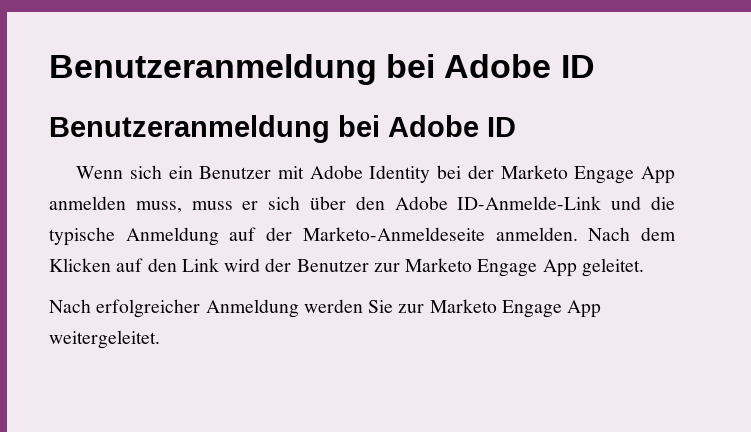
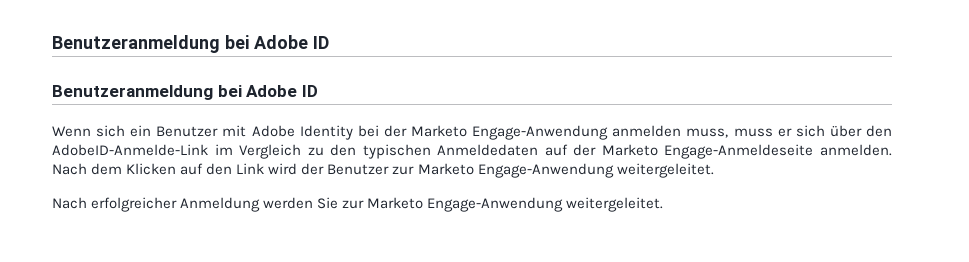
- Wenn sich ein Benutzer mit Adobe Identity bei der Marketo Engage App anmelden muss, muss er sich über den Adobe ID-Anmelde-Link und die typische Anmeldung auf der Marketo-Anmeldeseite anmelden.
+ Wenn sich ein Benutzer mit Adobe Identity bei der Marketo Engage-Anwendung anmelden muss, muss er sich über den AdobeID-Anmelde-Link im Vergleich zu den typischen Anmeldedaten auf der Marketo Engage-Anmeldeseite anmelden.
- Nach dem Klicken auf den Link wird der Benutzer zur Marketo Engage App geleitet.
+ Nach dem Klicken auf den Link wird der Benutzer zur Marketo Engage-Anwendung weitergeleitet.
- Nach erfolgreicher Anmeldung werden Sie zur Marketo Engage App weitergeleitet.
+ Nach erfolgreicher Anmeldung werden Sie zur Marketo Engage-Anwendung weitergeleitet.

